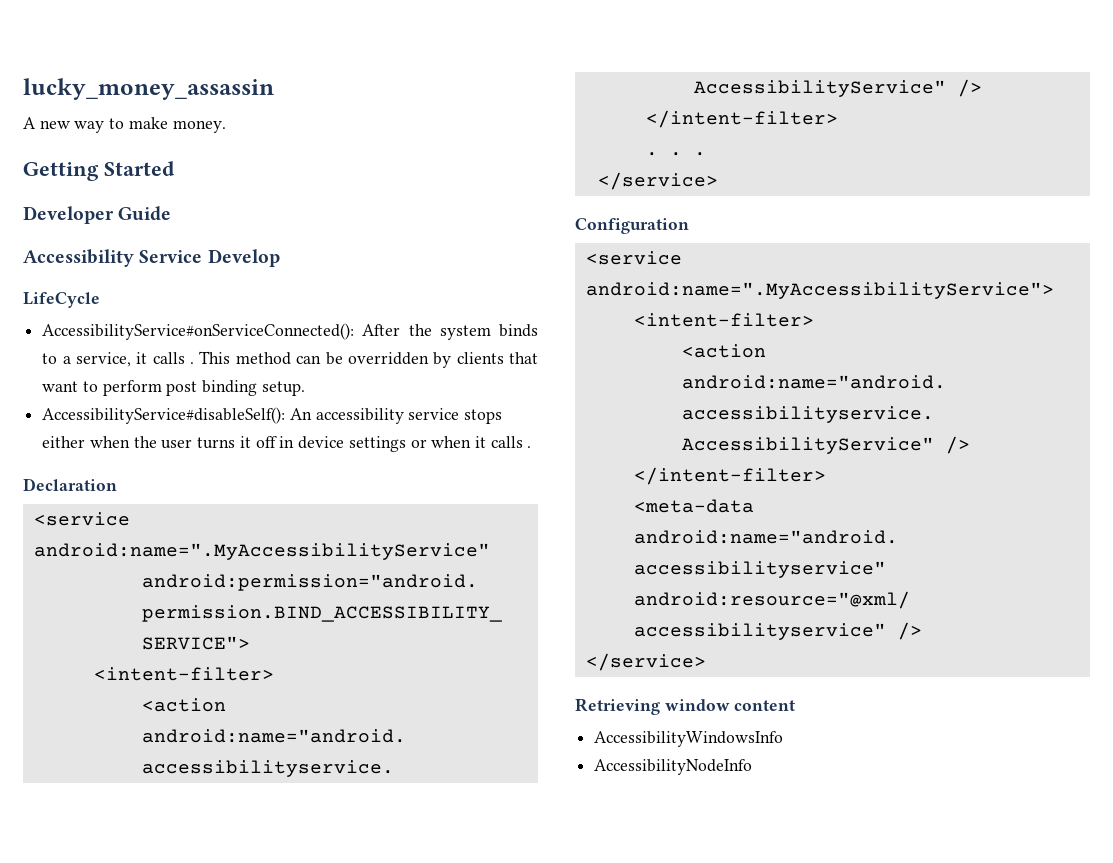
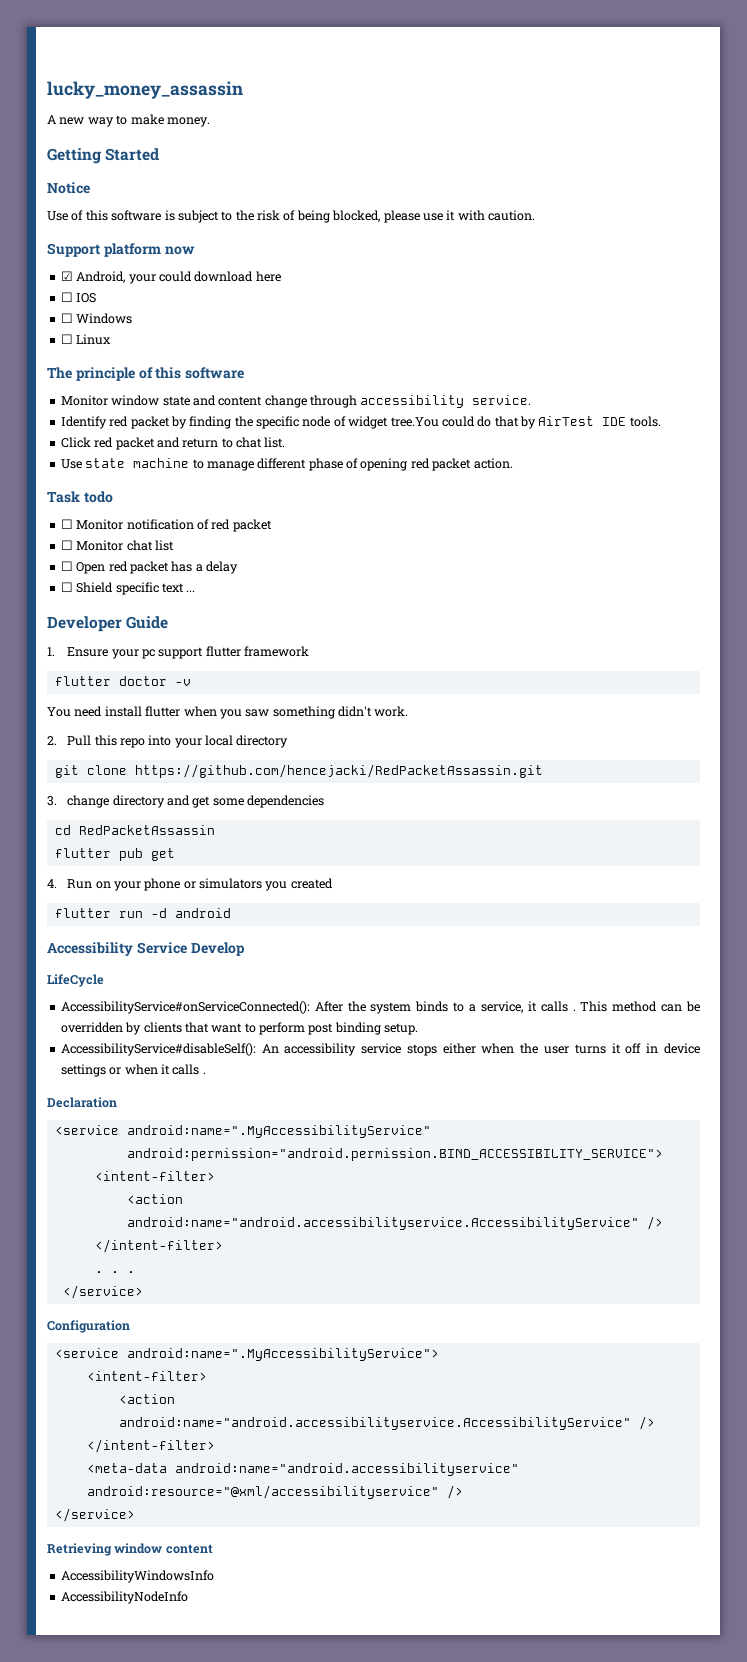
+ Notice
+ Use of this software is subject to the risk of being blocked, please use it with caution.
+ Support platform now
+ ☑ Android, your could download here
+ ☐ IOS
+ ☐ Windows
+ ☐ Linux
+ The principle of this software
+ Monitor window state and content change through accessibility service.
+ Identify red packet by finding the specific node of widget tree.You could do that by AirTest IDE tools.
+ Click red packet and return to chat list.
+ Use state machine to manage different phase of opening red packet action.
+ Task todo
+ ☐ Monitor notification of red packet
+ ☐ Monitor chat list
+ ☐ Open red packet has a delay
+ ☐ Shield specific text ...
  Developer Guide
+ 1. Ensure your pc support flutter framework
+ flutter doctor -v
+ You need install flutter when you saw something didn't work.
+ 2. Pull this repo into your local directory
+ git clone https://github.com/hencejacki/RedPacketAssassin.git
+ 3. change directory and get some dependencies
+ cd RedPacketAssassin
+ flutter pub get
+ 4. Run on your phone or simulators you created
+ flutter run -d android

